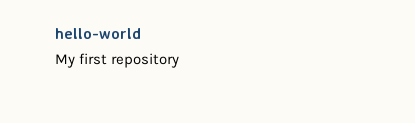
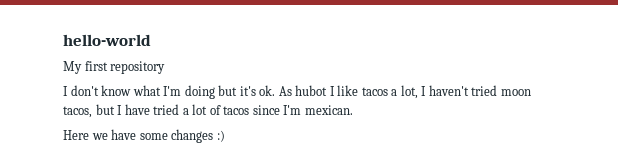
+ I don't know what I'm doing but it's ok. As hubot I like tacos a lot, I haven't tried moon tacos, but I have tried a lot of tacos since I'm mexican.
+ Here we have some changes :)

